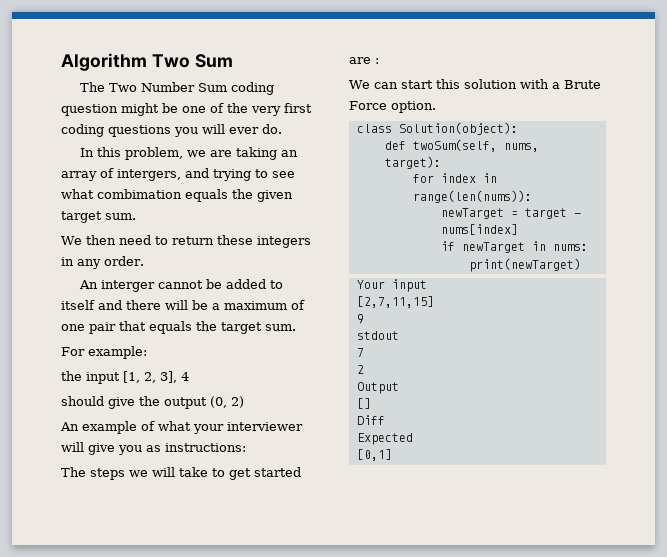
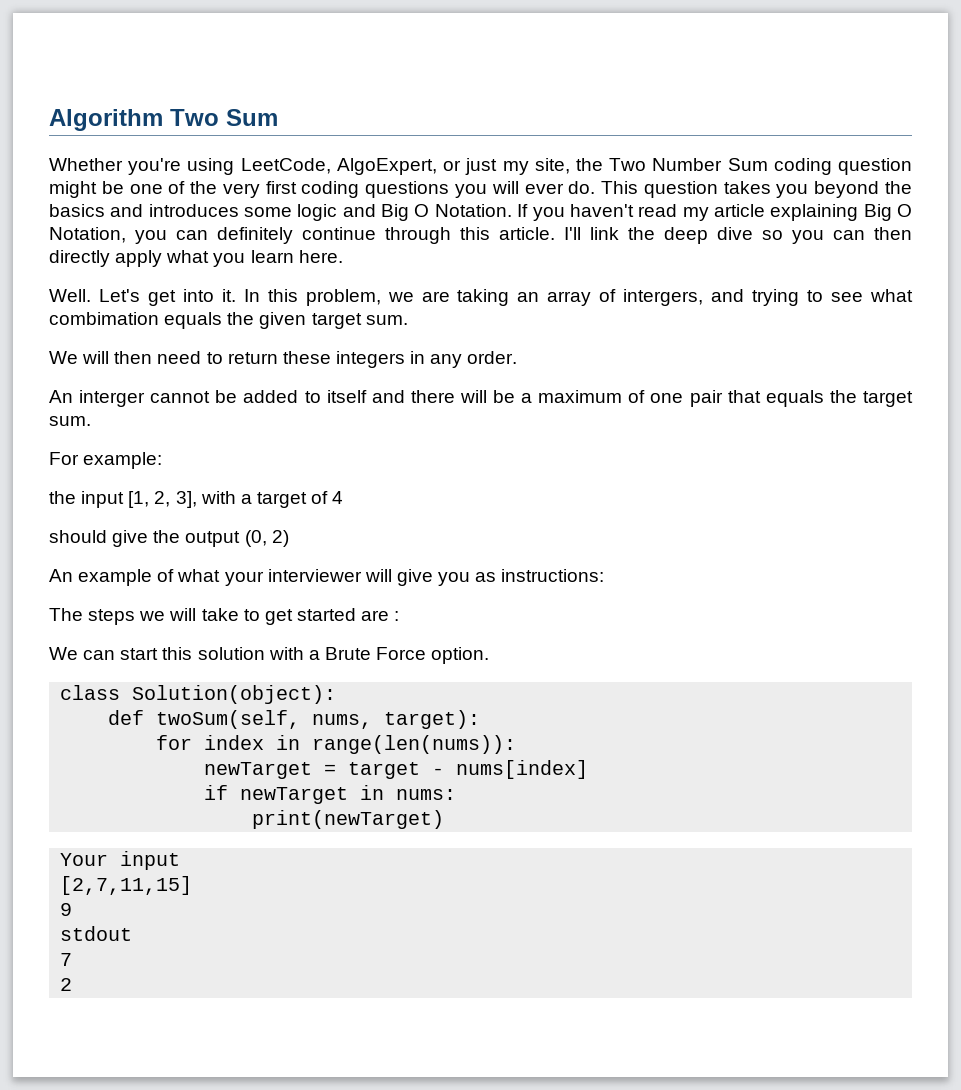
- The Two Number Sum coding question might be one of the very first coding questions you will ever do.
- In this problem, we are taking an array of intergers, and trying to see what combimation equals the given target sum.
+ Whether you're using LeetCode, AlgoExpert, or just my site, the Two Number Sum coding question might be one of the very first coding questions you will ever do. This question takes you beyond the basics and introduces some logic and Big O Notation. If you haven't read my article explaining Big O Notation, you can definitely continue through this article. I'll link the deep dive so you can then directly apply what you learn here.
+ Well. Let's get into it. In this problem, we are taking an array of intergers, and trying to see what combimation equals the given target sum.
- We then need to return these integers in any order.
+ We will then need to return these integers in any order.
- the input [1, 2, 3], 4
+ the input [1, 2, 3], with a target of 4
- Output
- []
- Diff
- Expected
- [0,1]

